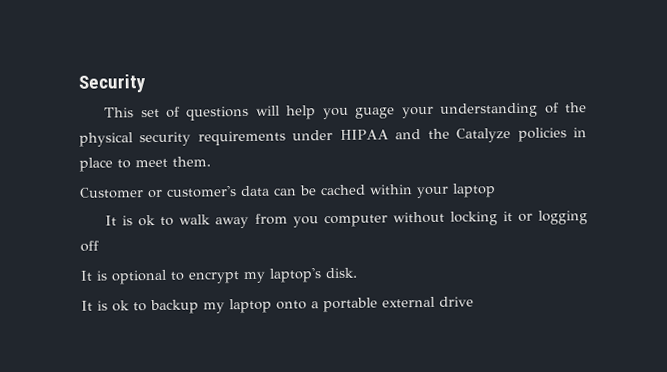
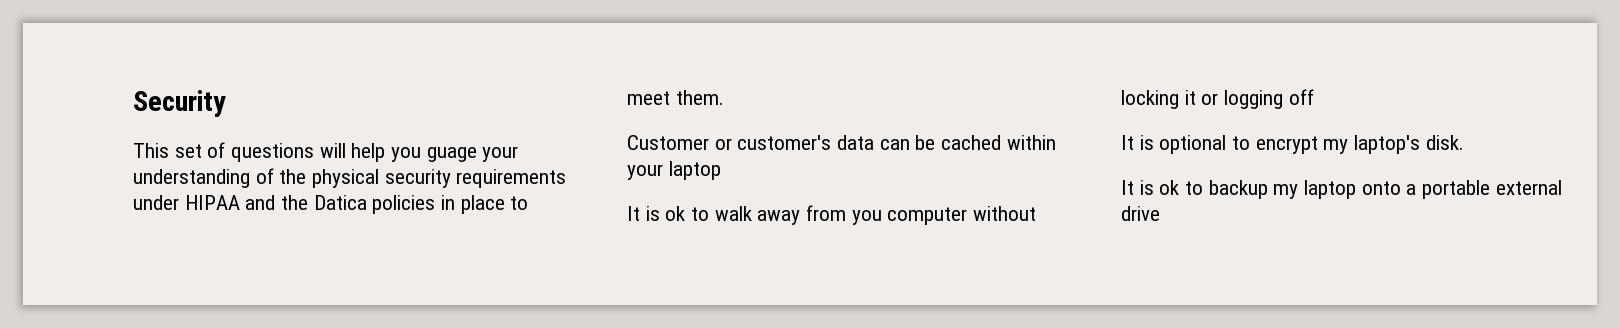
- This set of questions will help you guage your understanding of the physical security requirements under HIPAA and the Catalyze policies in place to meet them.
+ This set of questions will help you guage your understanding of the physical security requirements under HIPAA and the Datica policies in place to meet them.

